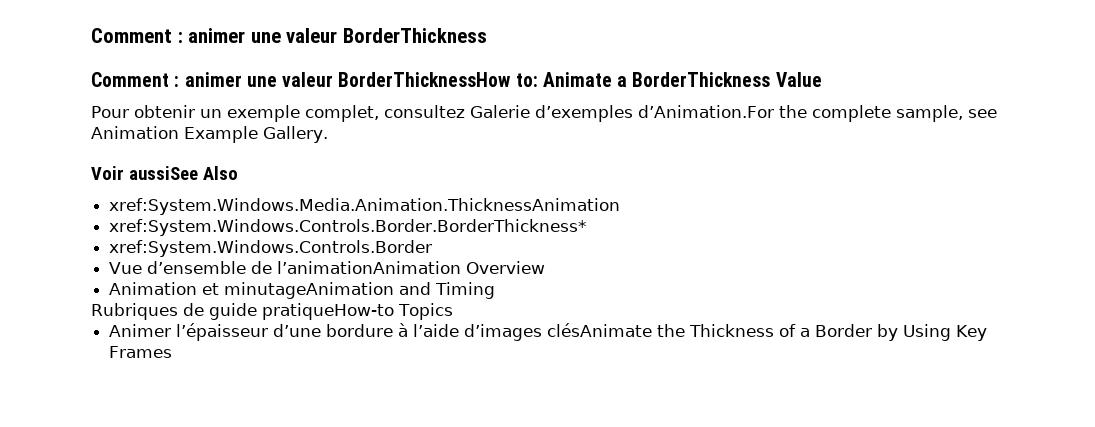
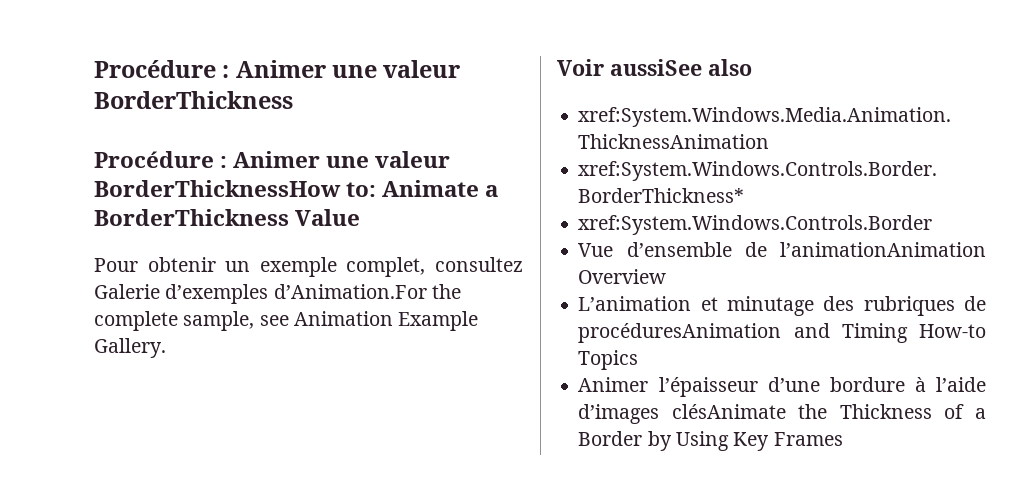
- Comment : animer une valeur BorderThickness
+ Procédure : Animer une valeur BorderThickness
- Comment : animer une valeur BorderThicknessHow to: Animate a BorderThickness Value
+ Procédure : Animer une valeur BorderThicknessHow to: Animate a BorderThickness Value
- Voir aussiSee Also
+ Voir aussiSee also
- Animation et minutageAnimation and Timing
- Rubriques de guide pratiqueHow-to Topics
+ L’animation et minutage des rubriques de procéduresAnimation and Timing How-to Topics

